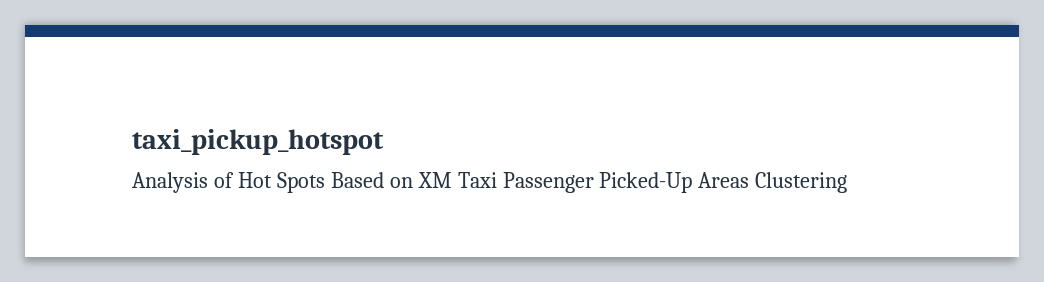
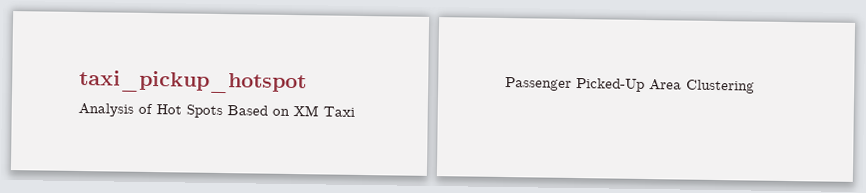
- Analysis of Hot Spots Based on XM Taxi Passenger Picked-Up Areas Clustering
+ Analysis of Hot Spots Based on XM Taxi Passenger Picked-Up Area Clustering

